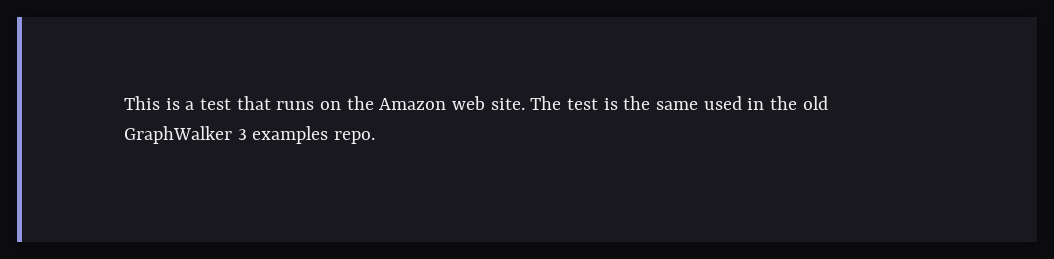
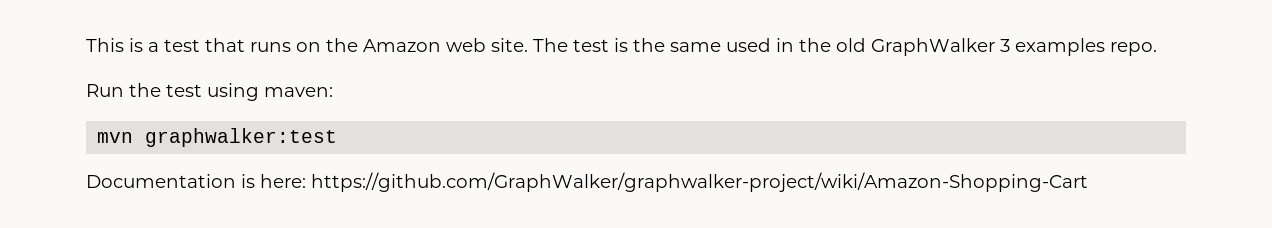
+ Run the test using maven:
+ mvn graphwalker:test
+ Documentation is here: https://github.com/GraphWalker/graphwalker-project/wiki/Amazon-Shopping-Cart

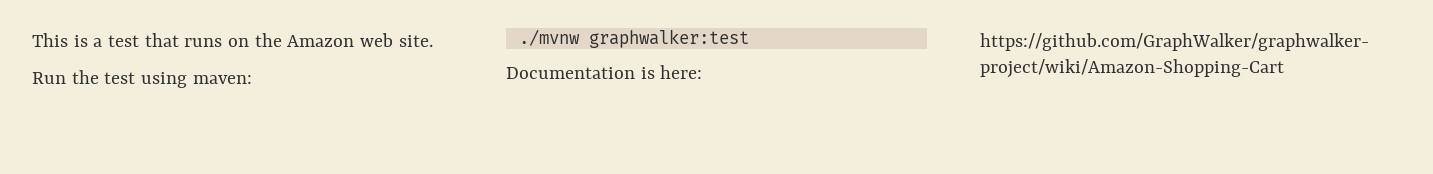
- The test is the same used in the old GraphWalker 3 examples repo.
- mvn graphwalker:test
+ ./mvnw graphwalker:test

